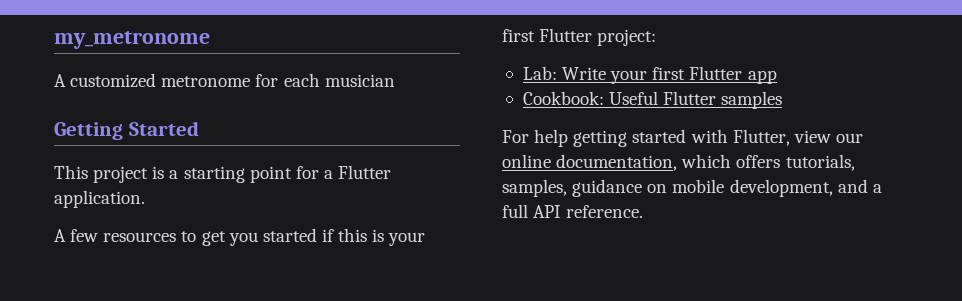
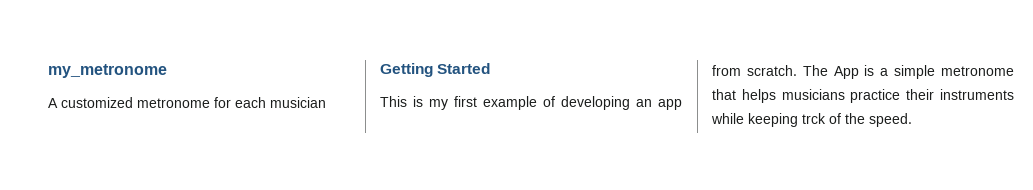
- This project is a starting point for a Flutter application.
- A few resources to get you started if this is your first Flutter project:
- Lab: Write your first Flutter app
- Cookbook: Useful Flutter samples
- For help getting started with Flutter, view our online documentation, which offers tutorials, samples, guidance on mobile development, and a full API reference.
+ This is my first example of developing an app from scratch. The App is a simple metronome that helps musicians practice their instruments while keeping trck of the speed.

